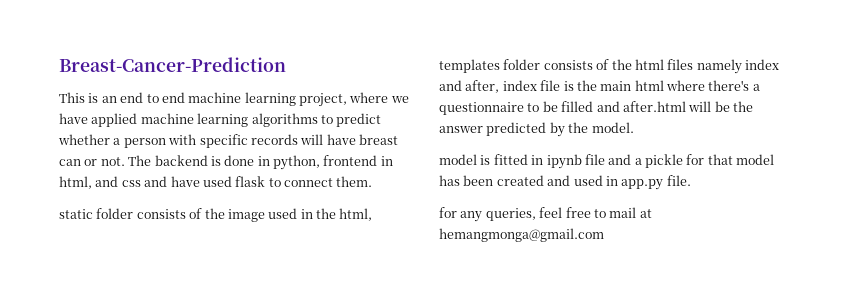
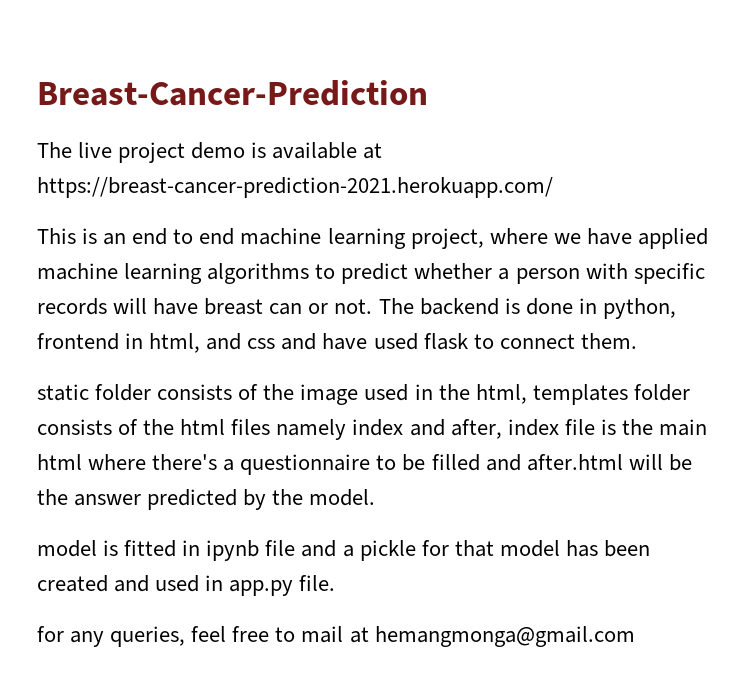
+ The live project demo is available at https://breast-cancer-prediction-2021.herokuapp.com/

